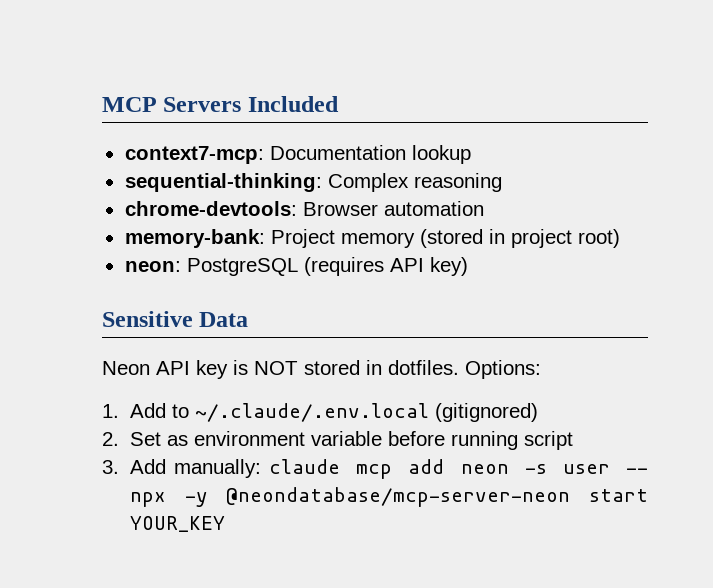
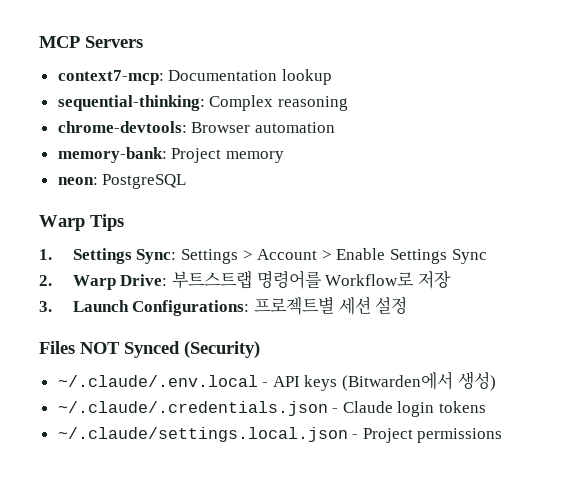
- MCP Servers Included
+ MCP Servers
- memory-bank: Project memory (stored in project root)
- neon: PostgreSQL (requires API key)
- Sensitive Data
- Neon API key is NOT stored in dotfiles. Options:
- 1. Add to ~/.claude/.env.local (gitignored)
- 2. Set as environment variable before running script
- 3. Add manually: claude mcp add neon -s user -- npx -y @neondatabase/mcp-server-neon start YOUR_KEY
+ memory-bank: Project memory
+ neon: PostgreSQL
+ Warp Tips
+ 1. Settings Sync: Settings > Account > Enable Settings Sync
+ 2. Warp Drive: 부트스트랩 명령어를 Workflow로 저장
+ 3. Launch Configurations: 프로젝트별 세션 설정
+ Files NOT Synced (Security)
+ ~/.claude/.env.local - API keys (Bitwarden에서 생성)
+ ~/.claude/.credentials.json - Claude login tokens
+ ~/.claude/settings.local.json - Project permissions

